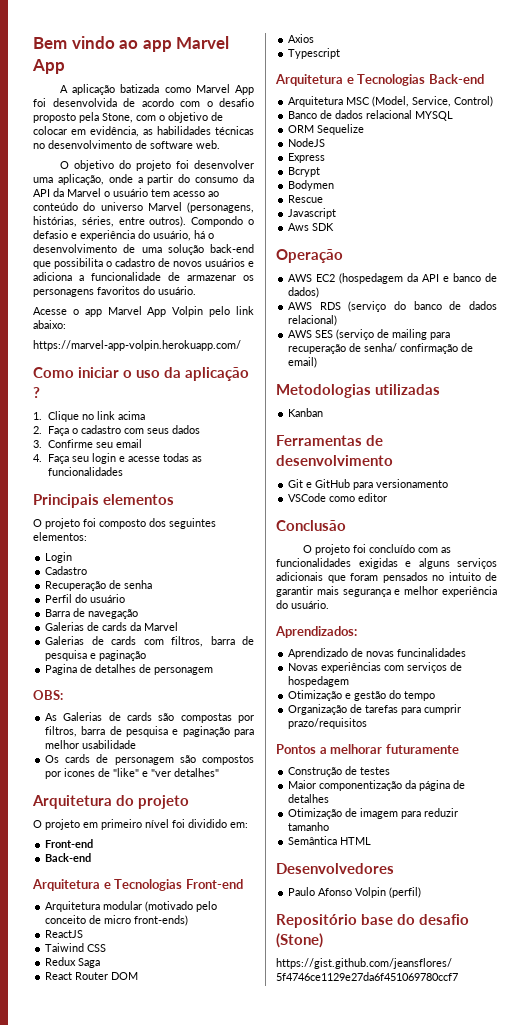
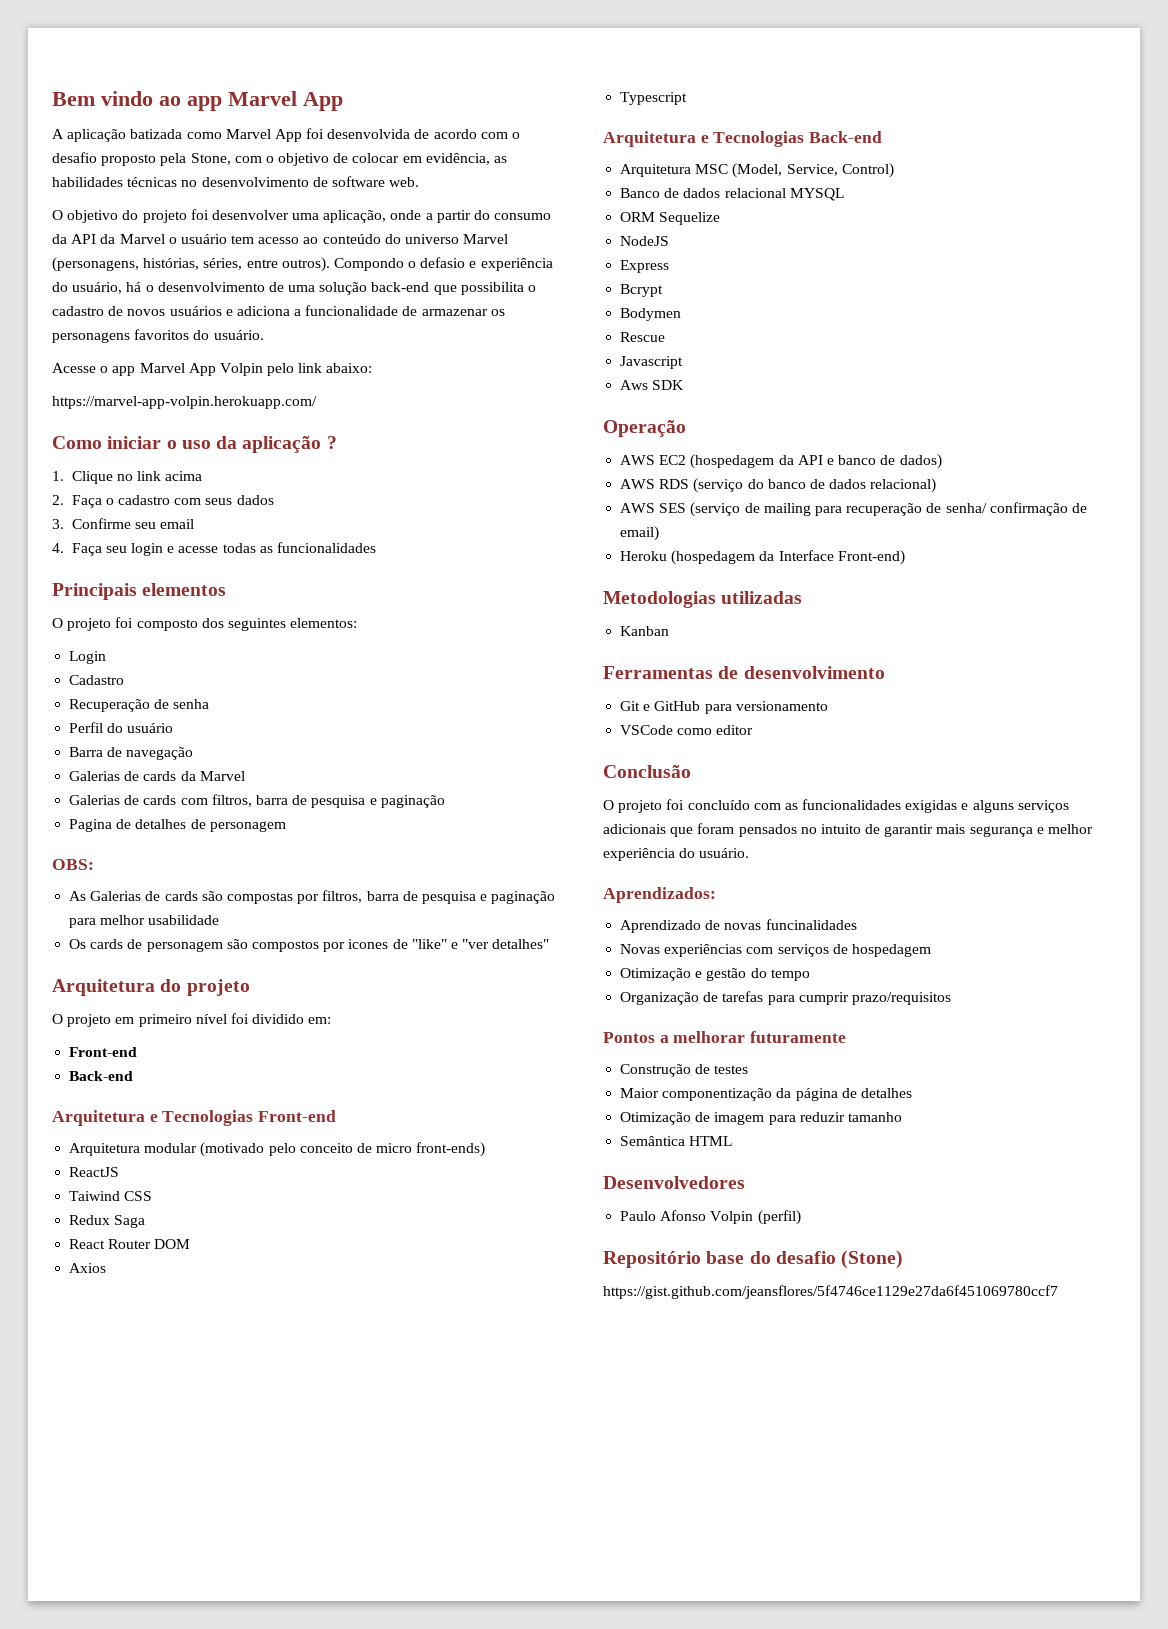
+ Heroku (hospedagem da Interface Front-end)

